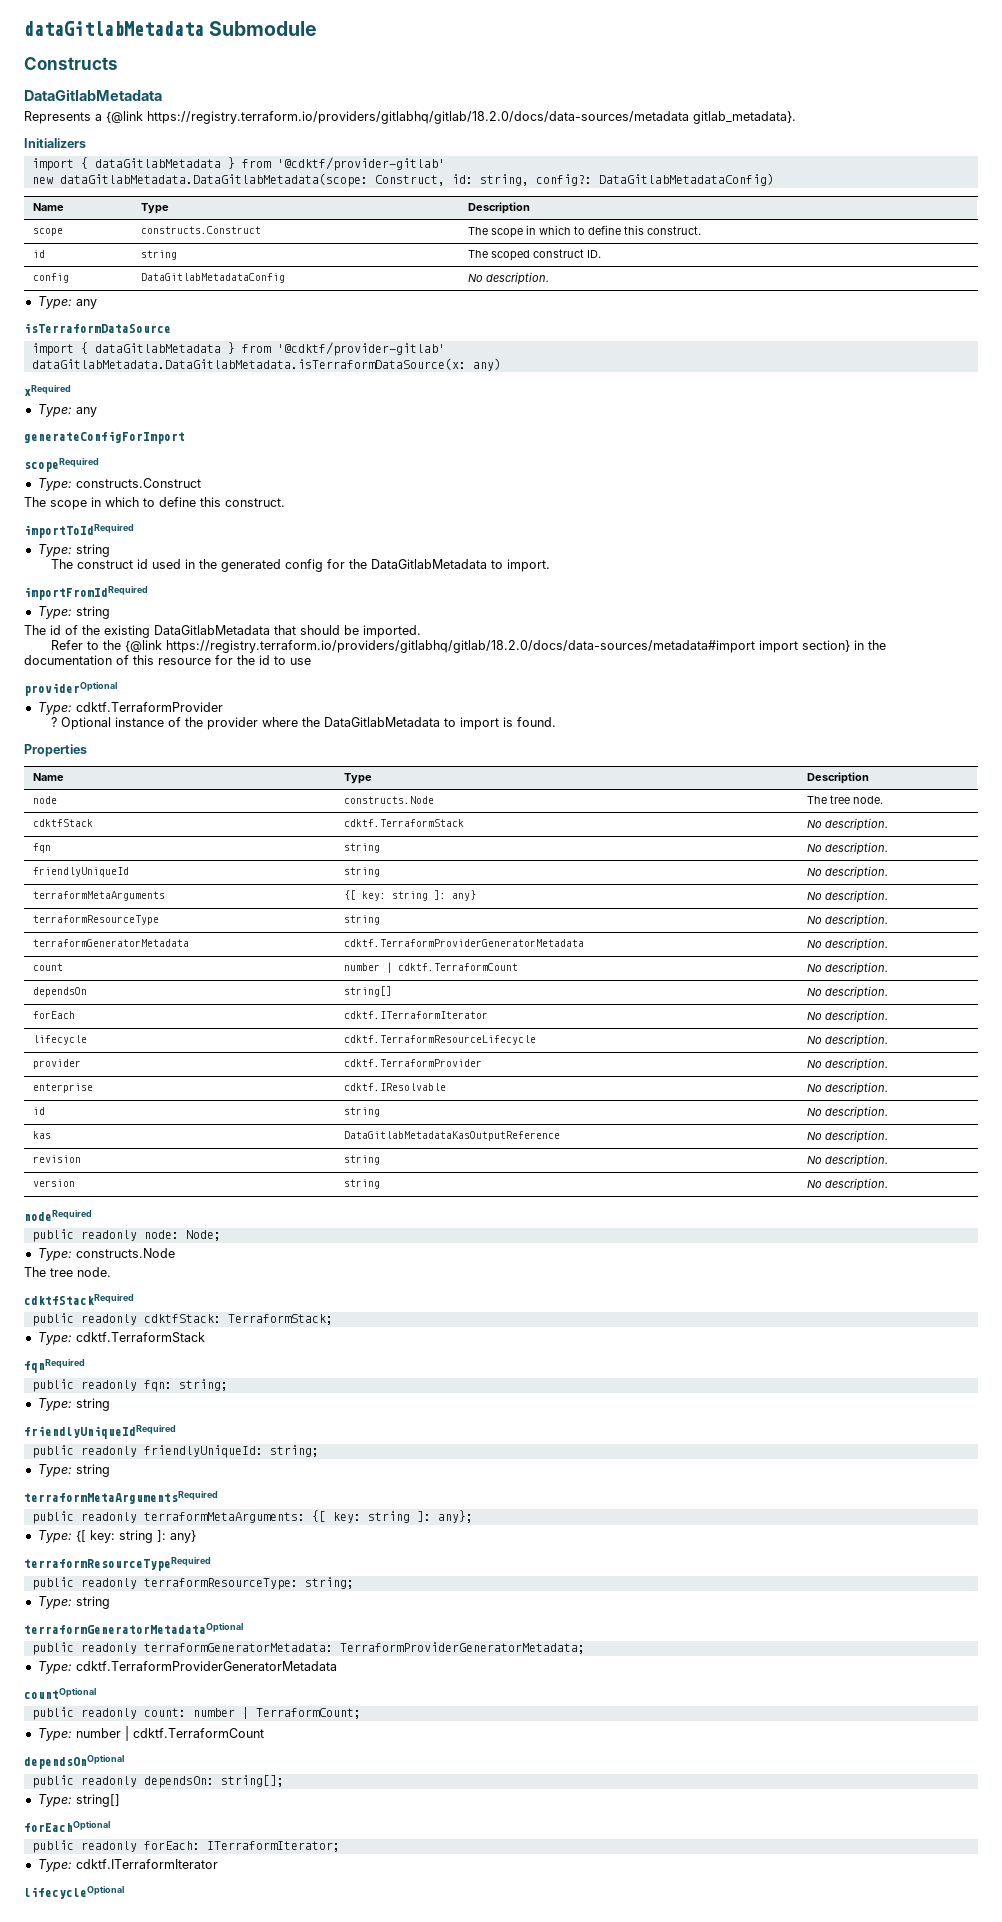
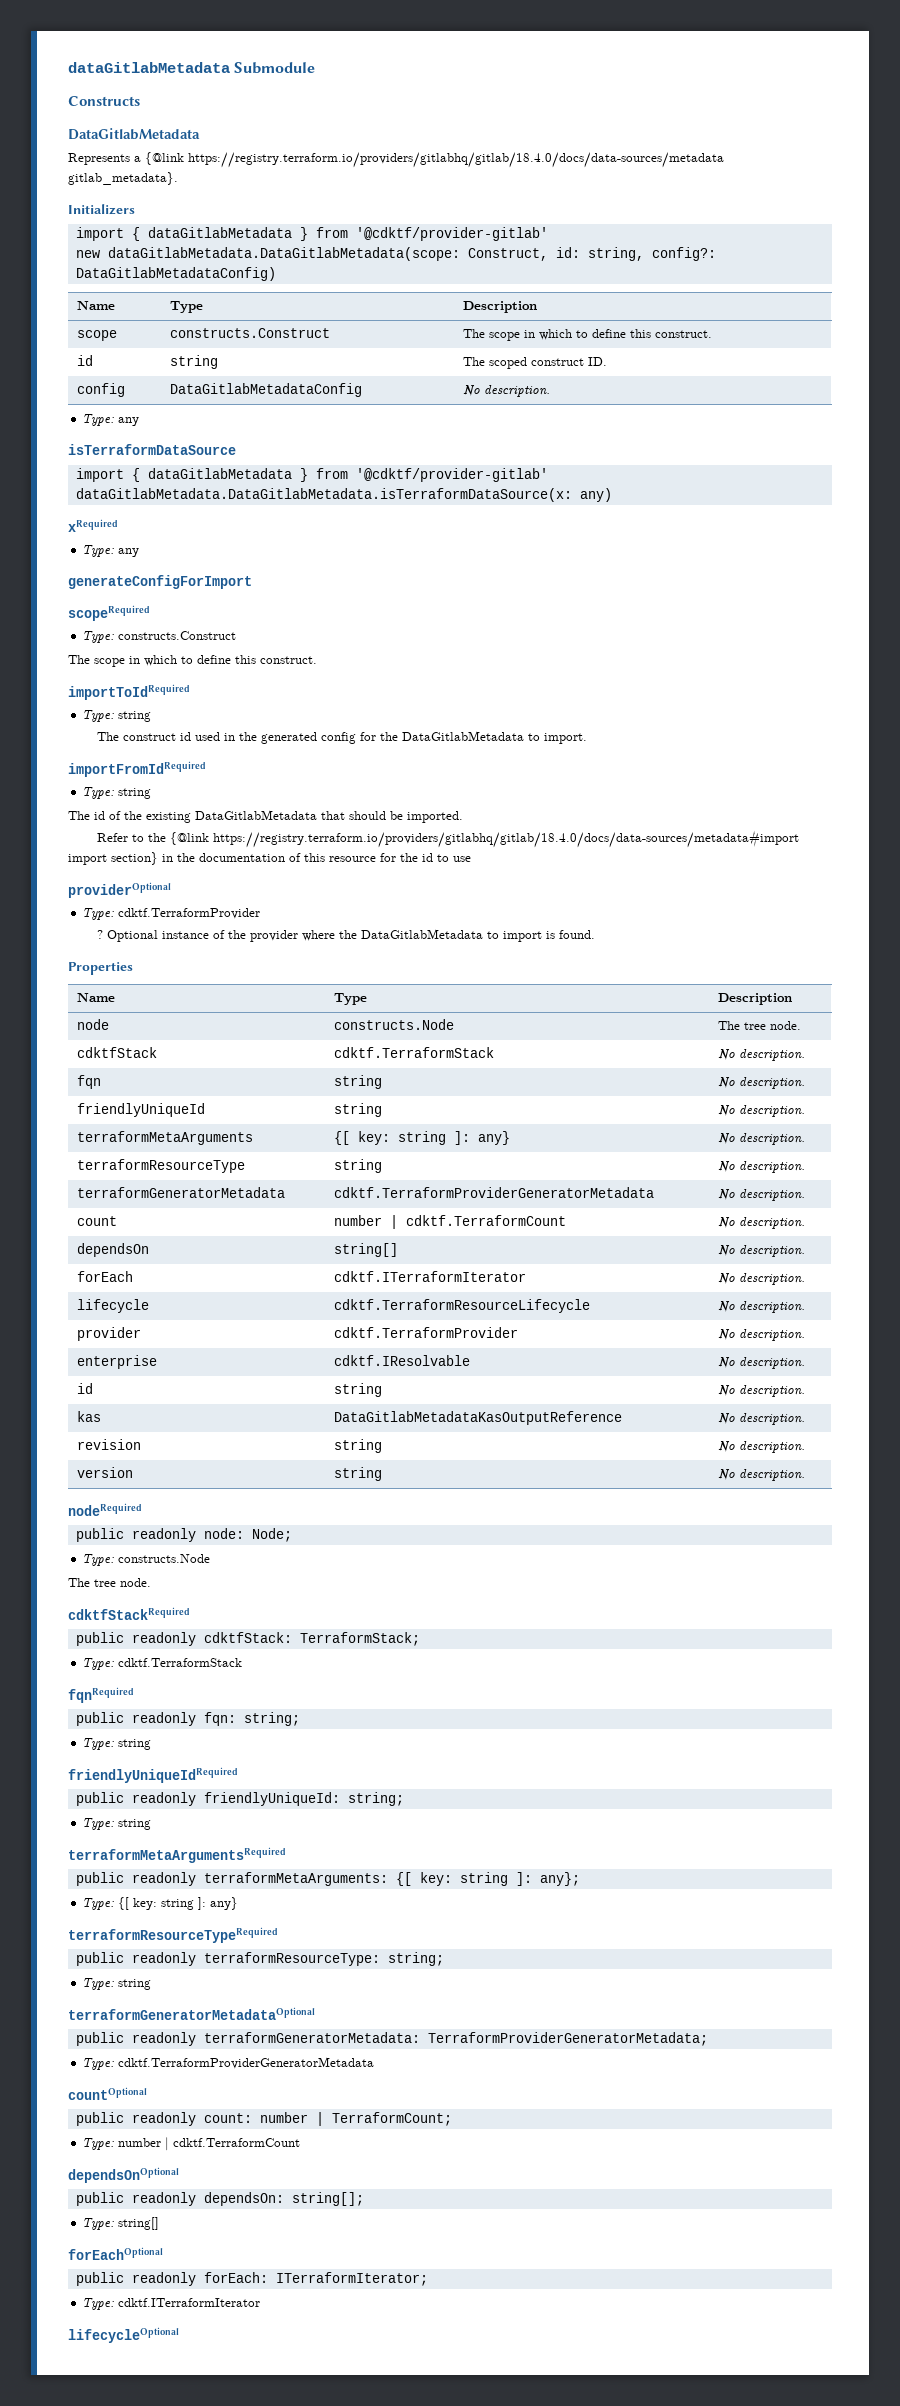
- Represents a {@link https://registry.terraform.io/providers/gitlabhq/gitlab/18.2.0/docs/data-sources/metadata gitlab_metadata}.
+ Represents a {@link https://registry.terraform.io/providers/gitlabhq/gitlab/18.4.0/docs/data-sources/metadata gitlab_metadata}.
- Refer to the {@link https://registry.terraform.io/providers/gitlabhq/gitlab/18.2.0/docs/data-sources/metadata#import import section} in the documentation of this resource for the id to use
+ Refer to the {@link https://registry.terraform.io/providers/gitlabhq/gitlab/18.4.0/docs/data-sources/metadata#import import section} in the documentation of this resource for the id to use

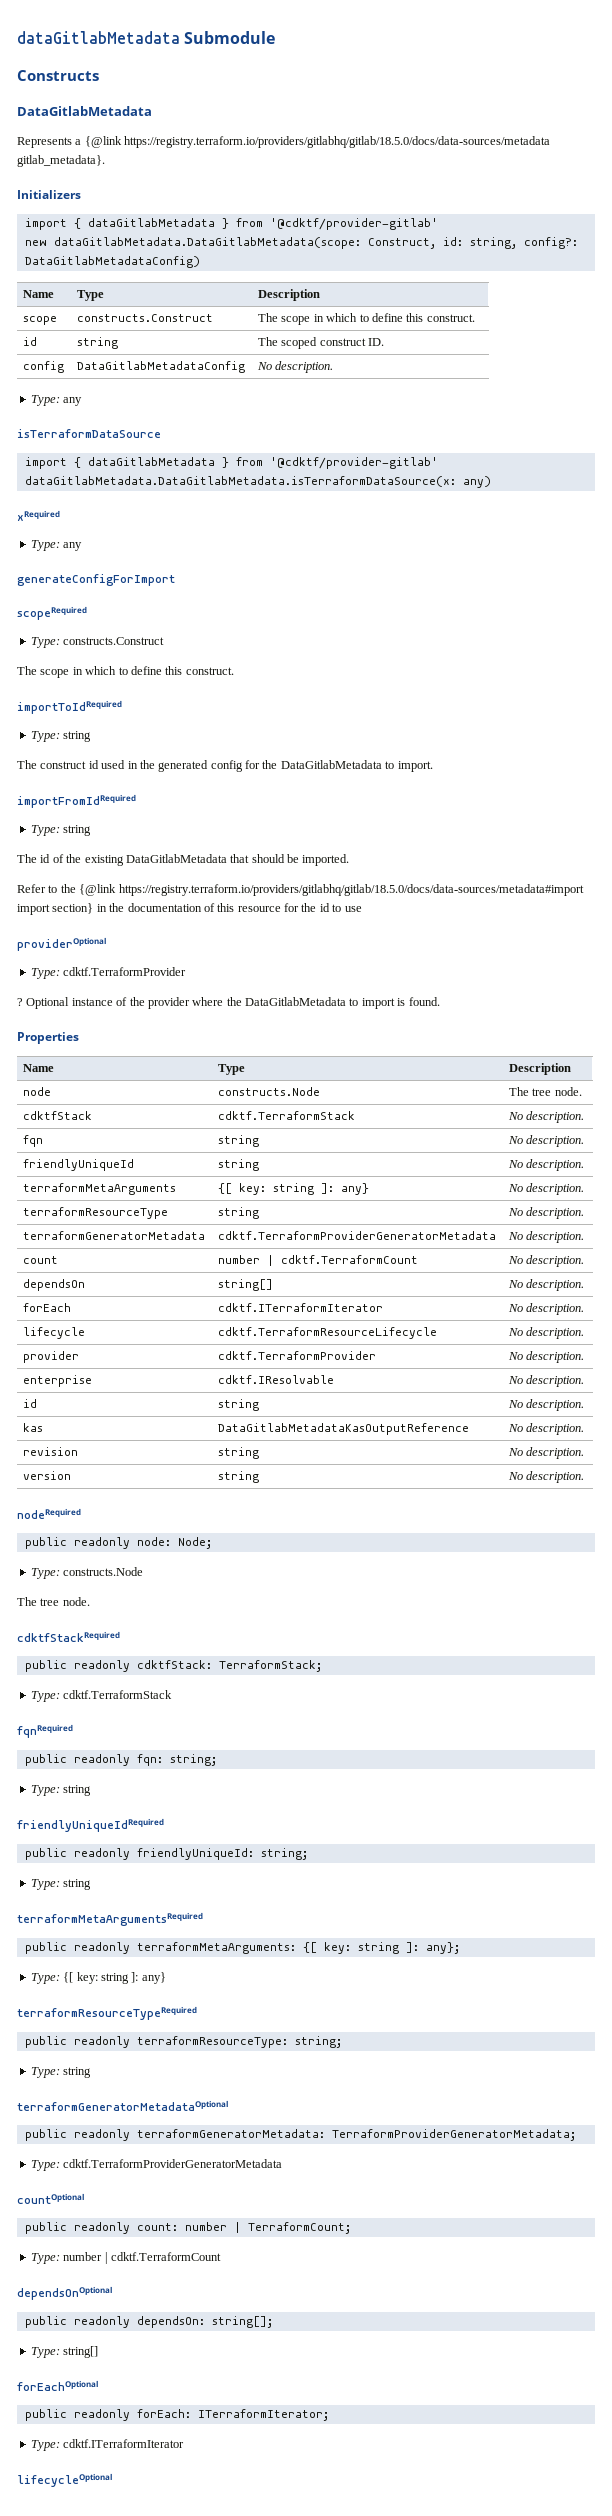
- Represents a {@link https://registry.terraform.io/providers/gitlabhq/gitlab/18.4.0/docs/data-sources/metadata gitlab_metadata}.
+ Represents a {@link https://registry.terraform.io/providers/gitlabhq/gitlab/18.5.0/docs/data-sources/metadata gitlab_metadata}.
- Refer to the {@link https://registry.terraform.io/providers/gitlabhq/gitlab/18.4.0/docs/data-sources/metadata#import import section} in the documentation of this resource for the id to use
+ Refer to the {@link https://registry.terraform.io/providers/gitlabhq/gitlab/18.5.0/docs/data-sources/metadata#import import section} in the documentation of this resource for the id to use

